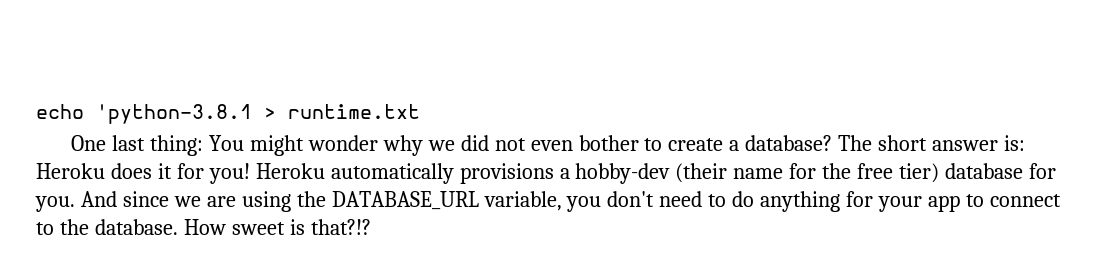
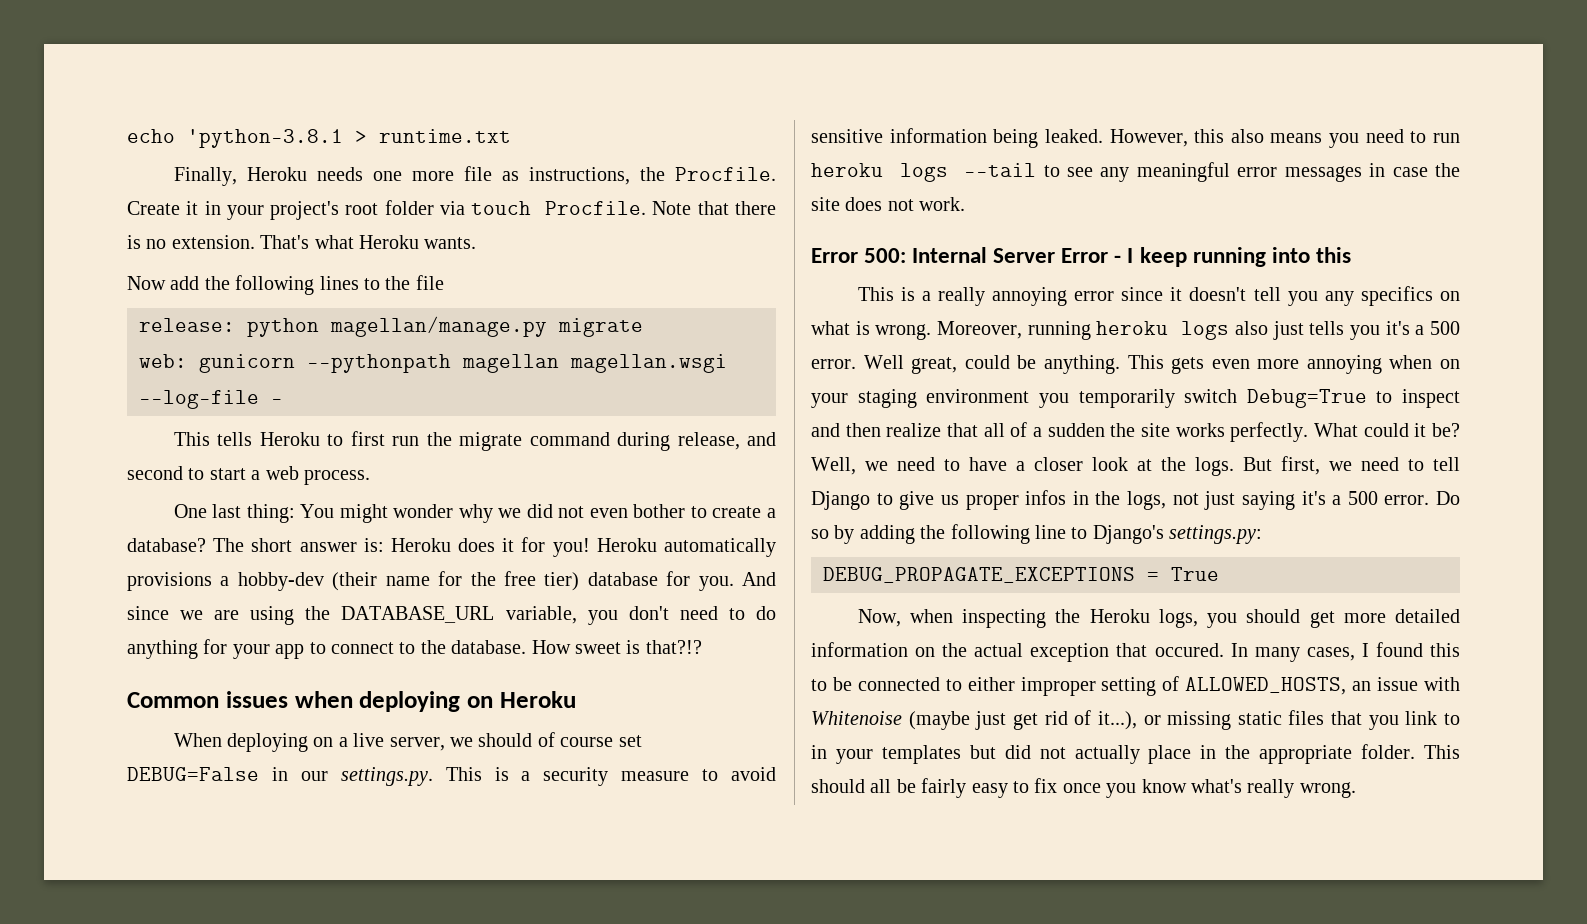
+ Finally, Heroku needs one more file as instructions, the Procfile. Create it in your project's root folder via touch Procfile. Note that there is no extension. That's what Heroku wants.
+ Now add the following lines to the file
+ release: python magellan/manage.py migrate
+ web: gunicorn --pythonpath magellan magellan.wsgi --log-file -
+ This tells Heroku to first run the migrate command during release, and second to start a web process.
+ Common issues when deploying on Heroku
+ When deploying on a live server, we should of course set DEBUG=False in our settings.py. This is a security measure to avoid sensitive information being leaked. However, this also means you need to run heroku logs --tail to see any meaningful error messages in case the site does not work.
+ Error 500: Internal Server Error - I keep running into this
+ This is a really annoying error since it doesn't tell you any specifics on what is wrong. Moreover, running heroku logs also just tells you it's a 500 error. Well great, could be anything. This gets even more annoying when on your staging environment you temporarily switch Debug=True to inspect and then realize that all of a sudden the site works perfectly. What could it be? Well, we need to have a closer look at the logs. But first, we need to tell Django to give us proper infos in the logs, not just saying it's a 500 error. Do so by adding the following line to Django's settings.py:
+ DEBUG_PROPAGATE_EXCEPTIONS = True
+ Now, when inspecting the Heroku logs, you should get more detailed information on the actual exception that occured. In many cases, I found this to be connected to either improper setting of ALLOWED_HOSTS, an issue with Whitenoise (maybe just get rid of it...), or missing static files that you link to in your templates but did not actually place in the appropriate folder. This should all be fairly easy to fix once you know what's really wrong.

